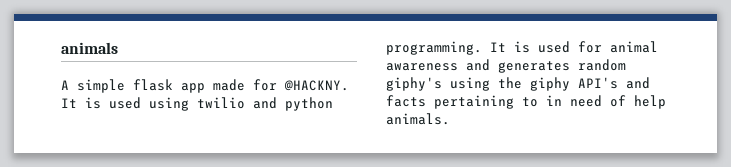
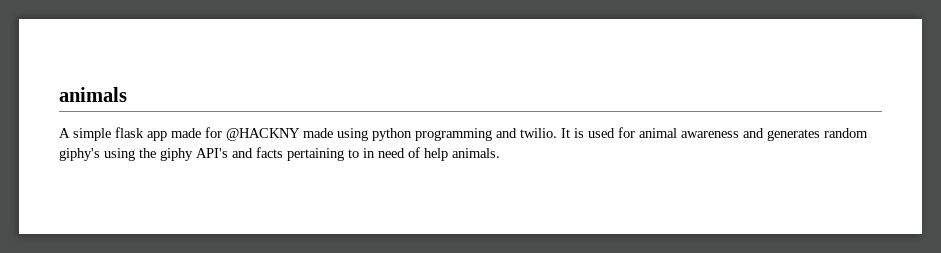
- A simple flask app made for @HACKNY. It is used using twilio and python programming.
+ A simple flask app made for @HACKNY made using python programming and twilio.

